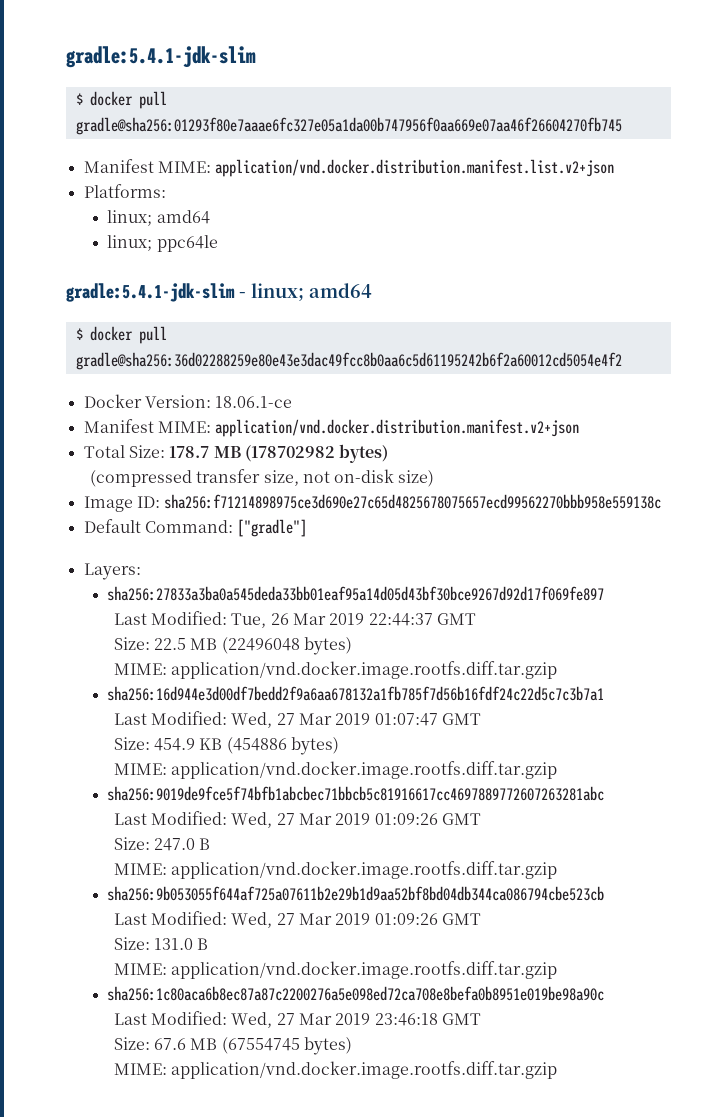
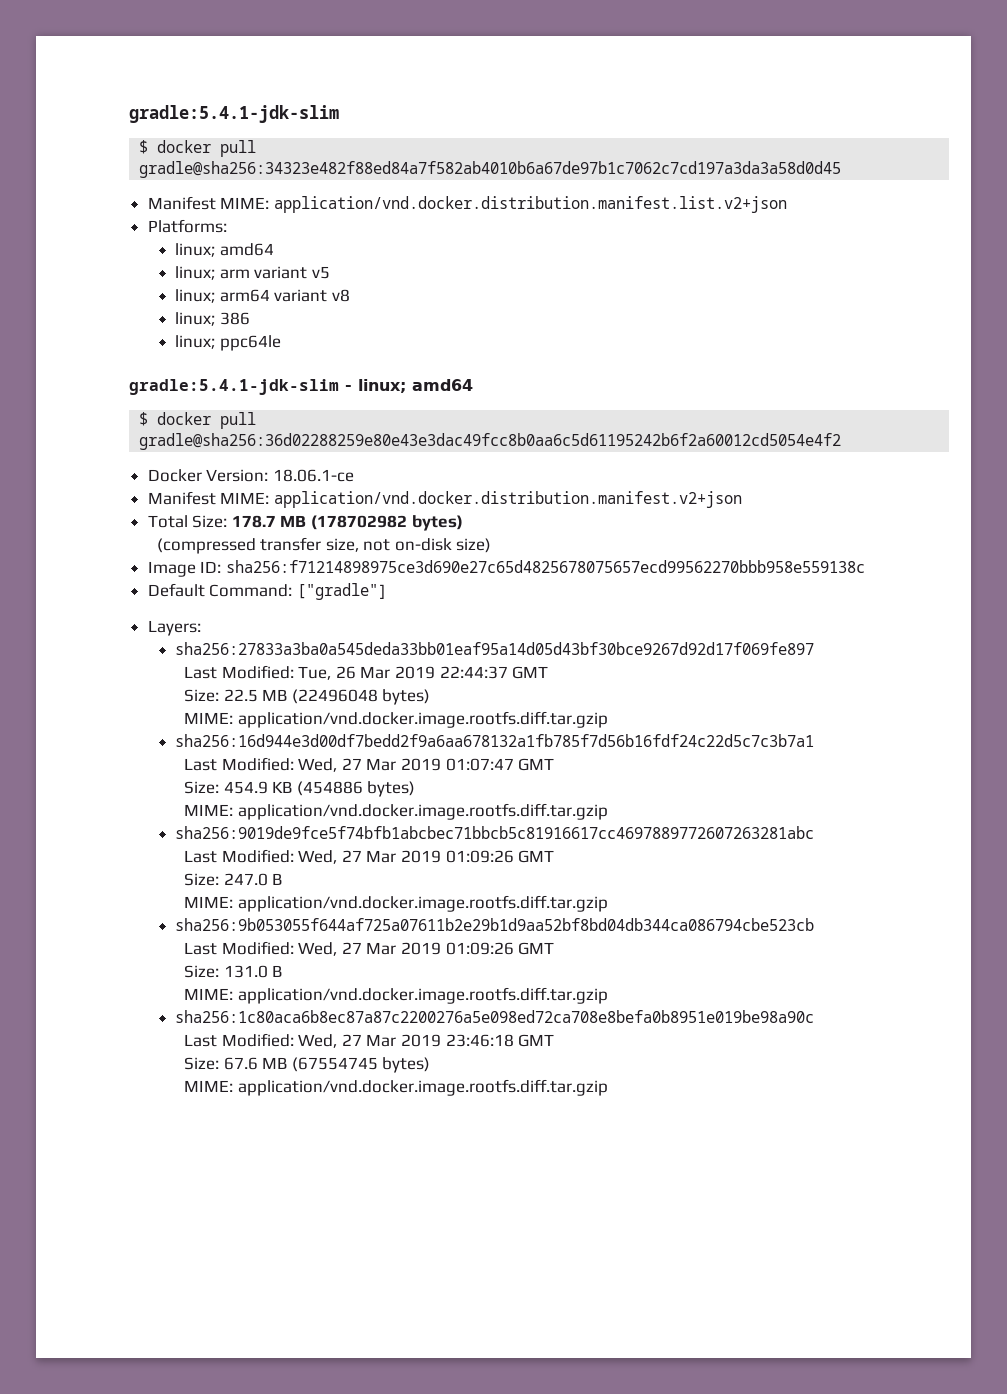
- $ docker pull gradle@sha256:01293f80e7aaae6fc327e05a1da00b747956f0aa669e07aa46f26604270fb745
+ $ docker pull gradle@sha256:34323e482f88ed84a7f582ab4010b6a67de97b1c7062c7cd197a3da3a58d0d45
+ linux; arm variant v5
+ linux; arm64 variant v8
+ linux; 386

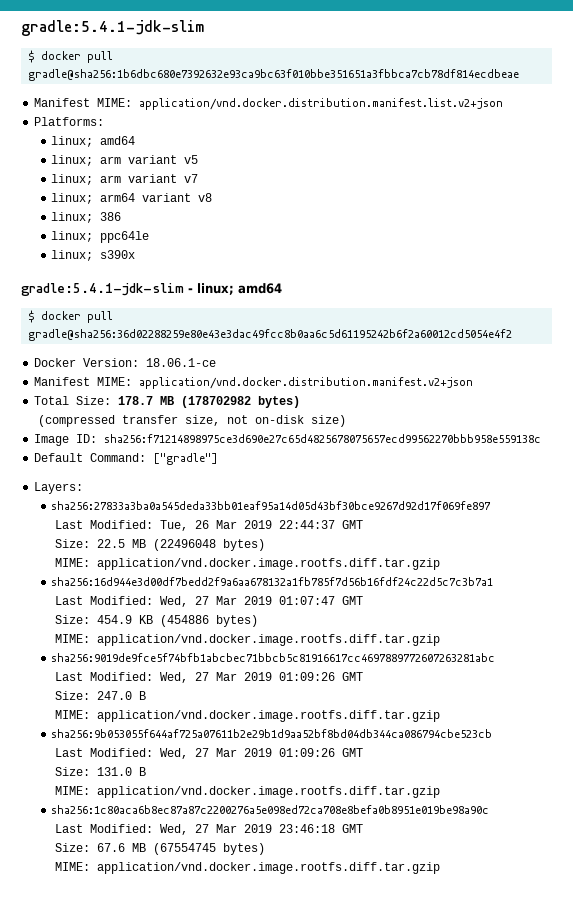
- $ docker pull gradle@sha256:34323e482f88ed84a7f582ab4010b6a67de97b1c7062c7cd197a3da3a58d0d45
+ $ docker pull gradle@sha256:1b6dbc680e7392632e93ca9bc63f010bbe351651a3fbbca7cb78df814ecdbeae
+ linux; arm variant v7
+ linux; s390x

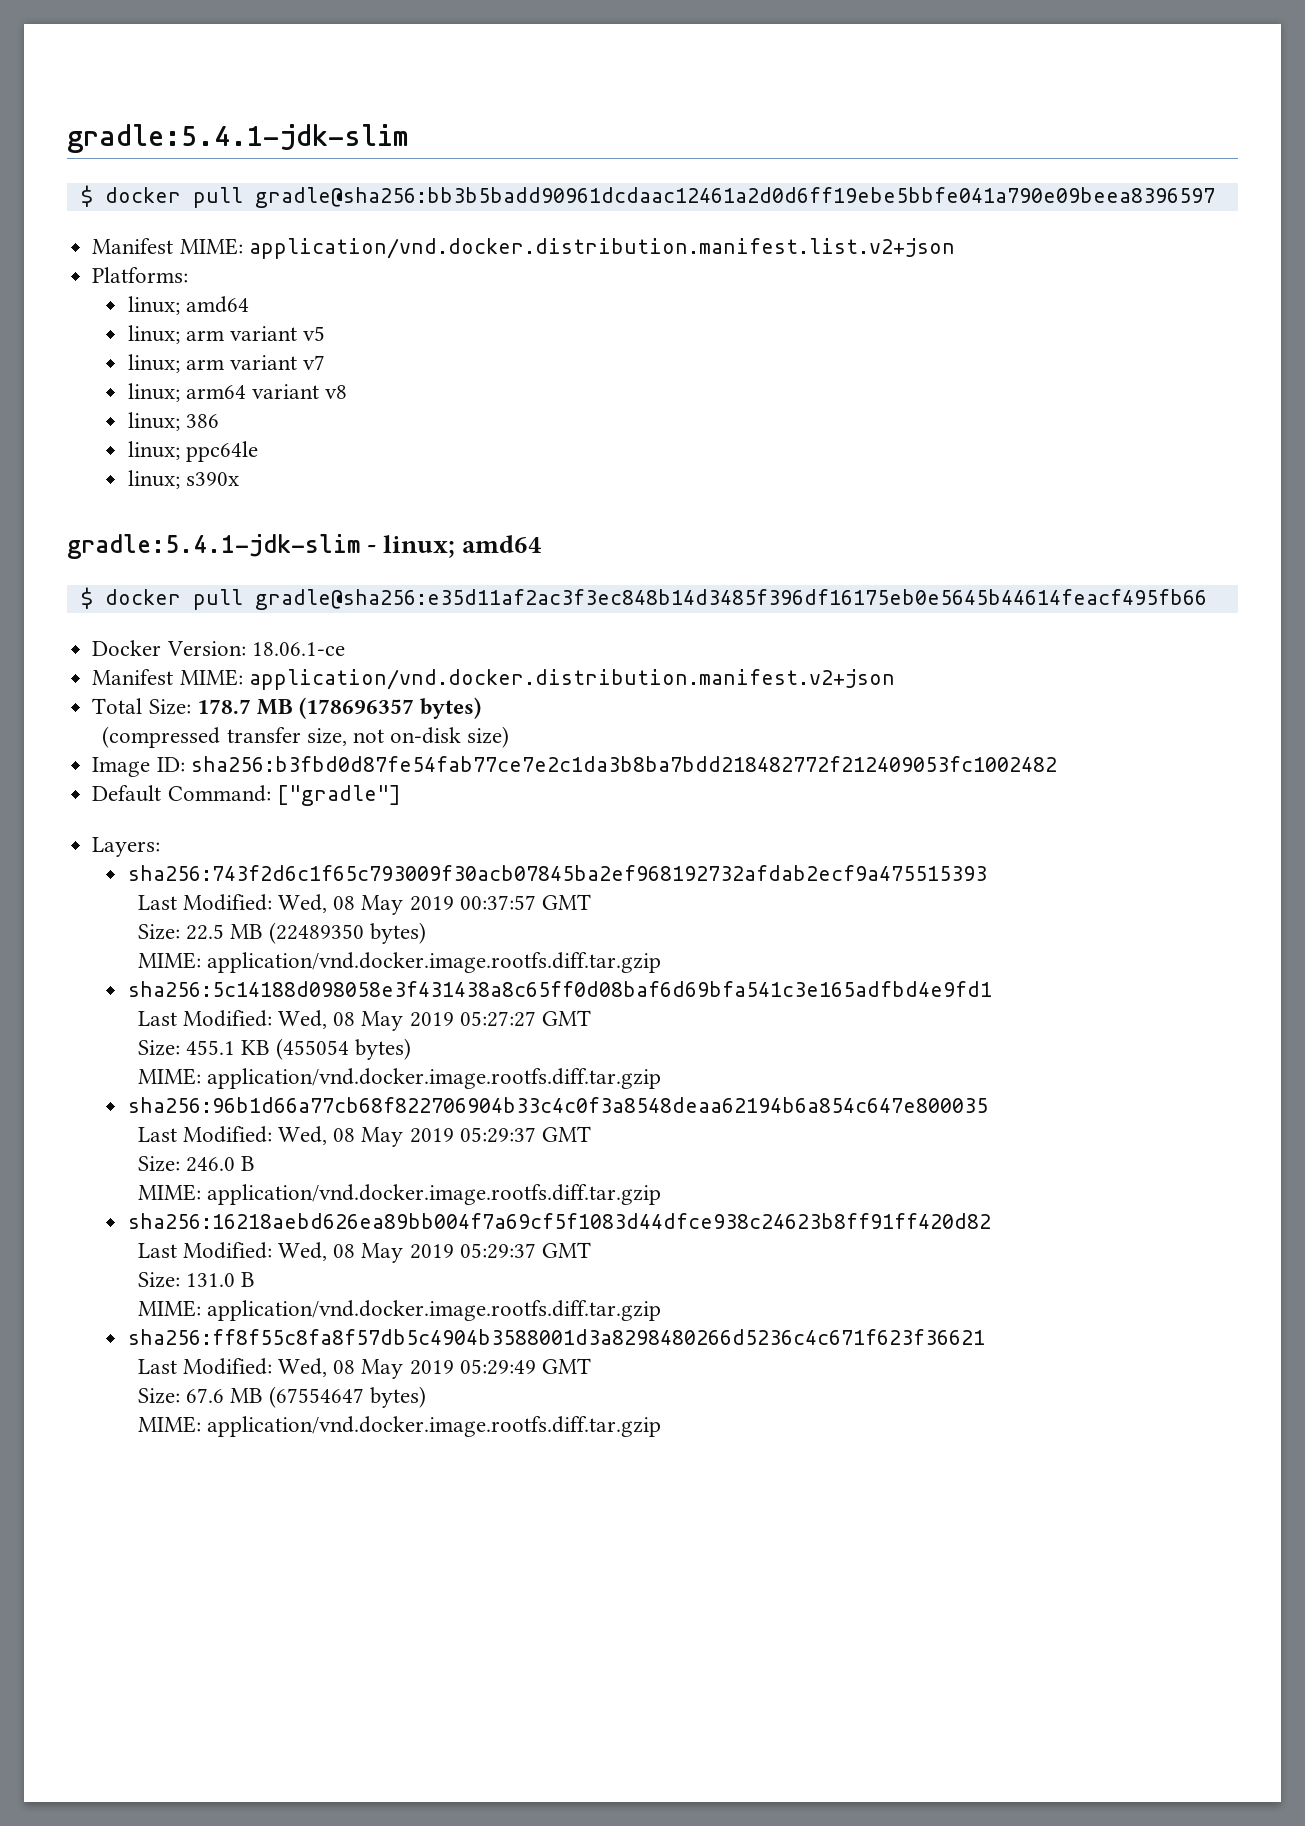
- $ docker pull gradle@sha256:1b6dbc680e7392632e93ca9bc63f010bbe351651a3fbbca7cb78df814ecdbeae
+ $ docker pull gradle@sha256:bb3b5badd90961dcdaac12461a2d0d6ff19ebe5bbfe041a790e09beea8396597
- $ docker pull gradle@sha256:36d02288259e80e43e3dac49fcc8b0aa6c5d61195242b6f2a60012cd5054e4f2
+ $ docker pull gradle@sha256:e35d11af2ac3f3ec848b14d3485f396df16175eb0e5645b44614feacf495fb66
- Total Size: 178.7 MB (178702982 bytes)
+ Total Size: 178.7 MB (178696357 bytes)
- Image ID: sha256:f71214898975ce3d690e27c65d4825678075657ecd99562270bbb958e559138c
+ Image ID: sha256:b3fbd0d87fe54fab77ce7e2c1da3b8ba7bdd218482772f212409053fc1002482
- sha256:27833a3ba0a545deda33bb01eaf95a14d05d43bf30bce9267d92d17f069fe897
- Last Modified: Tue, 26 Mar 2019 22:44:37 GMT
+ sha256:743f2d6c1f65c793009f30acb07845ba2ef968192732afdab2ecf9a475515393
+ Last Modified: Wed, 08 May 2019 00:37:57 GMT
- Size: 22.5 MB (22496048 bytes)
+ Size: 22.5 MB (22489350 bytes)
  MIME: application/vnd.docker.image.rootfs.diff.tar.gzip
- sha256:16d944e3d00df7bedd2f9a6aa678132a1fb785f7d56b16fdf24c22d5c7c3b7a1
- Last Modified: Wed, 27 Mar 2019 01:07:47 GMT
- Size: 454.9 KB (454886 bytes)
+ sha256:5c14188d098058e3f431438a8c65ff0d08baf6d69bfa541c3e165adfbd4e9fd1
+ Last Modified: Wed, 08 May 2019 05:27:27 GMT
+ Size: 455.1 KB (455054 bytes)
  MIME: application/vnd.docker.image.rootfs.diff.tar.gzip
- sha256:9019de9fce5f74bfb1abcbec71bbcb5c81916617cc4697889772607263281abc
- Last Modified: Wed, 27 Mar 2019 01:09:26 GMT
- Size: 247.0 B
+ sha256:96b1d66a77cb68f822706904b33c4c0f3a8548deaa62194b6a854c647e800035
+ Last Modified: Wed, 08 May 2019 05:29:37 GMT
+ Size: 246.0 B
  MIME: application/vnd.docker.image.rootfs.diff.tar.gzip
- sha256:9b053055f644af725a07611b2e29b1d9aa52bf8bd04db344ca086794cbe523cb
- Last Modified: Wed, 27 Mar 2019 01:09:26 GMT
+ sha256:16218aebd626ea89bb004f7a69cf5f1083d44dfce938c24623b8ff91ff420d82
+ Last Modified: Wed, 08 May 2019 05:29:37 GMT
- sha256:1c80aca6b8ec87a87c2200276a5e098ed72ca708e8befa0b8951e019be98a90c
- Last Modified: Wed, 27 Mar 2019 23:46:18 GMT
+ sha256:ff8f55c8fa8f57db5c4904b3588001d3a8298480266d5236c4c671f623f36621
+ Last Modified: Wed, 08 May 2019 05:29:49 GMT
- Size: 67.6 MB (67554745 bytes)
+ Size: 67.6 MB (67554647 bytes)

